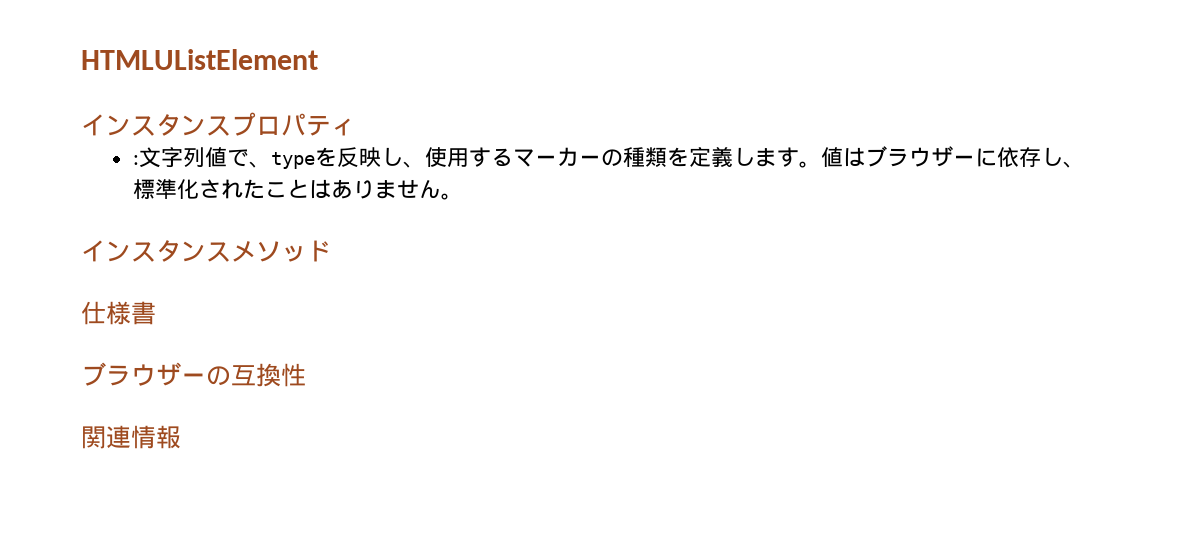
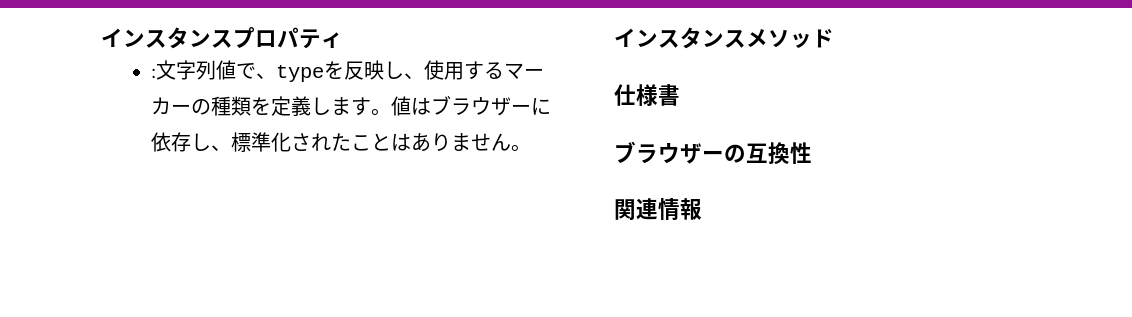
- HTMLUListElement

